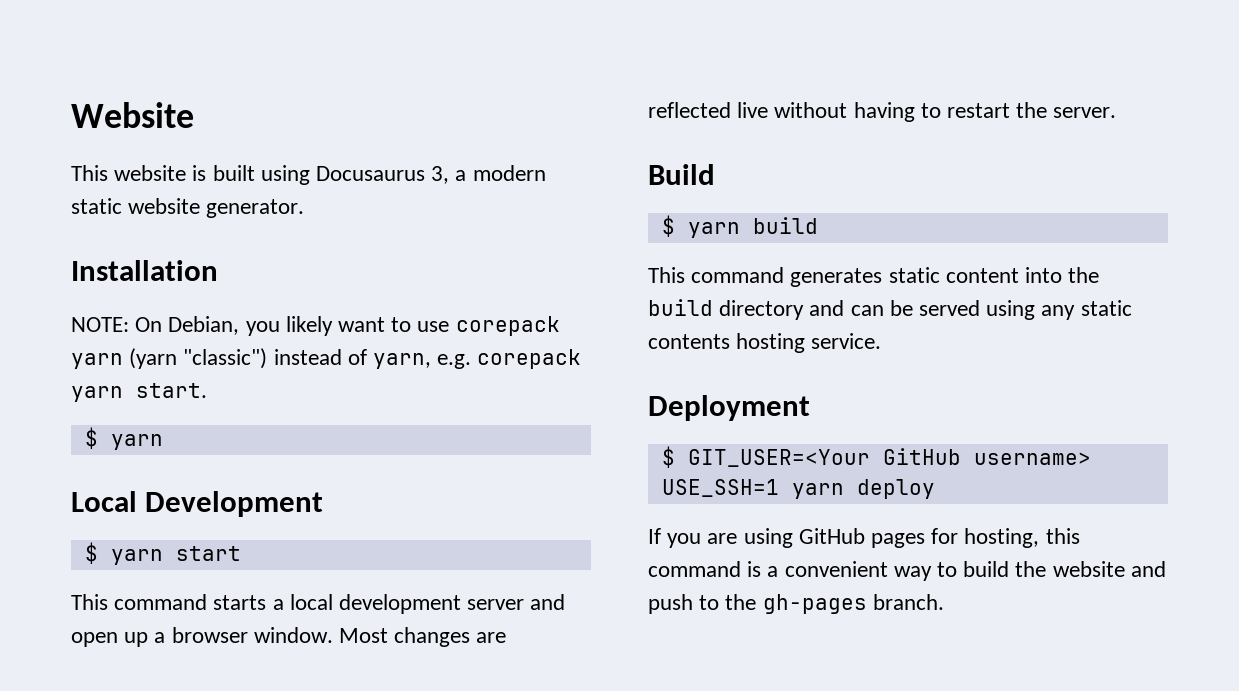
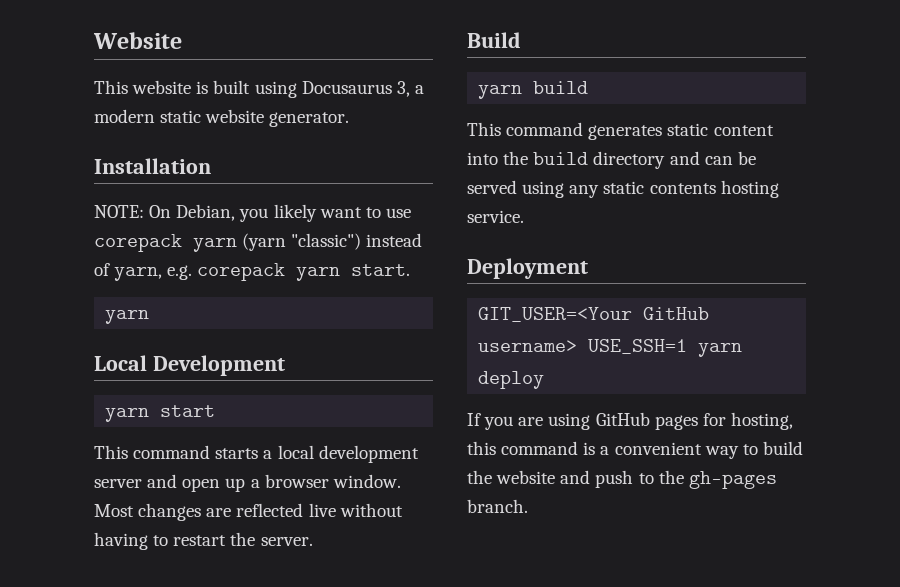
  NOTE: On Debian, you likely want to use corepack yarn (yarn "classic") instead of yarn, e.g. corepack yarn start.
- $ yarn
+ yarn
- $ yarn start
+ yarn start
- $ yarn build
+ yarn build
- $ GIT_USER=<Your GitHub username> USE_SSH=1 yarn deploy
+ GIT_USER=<Your GitHub username> USE_SSH=1 yarn deploy

